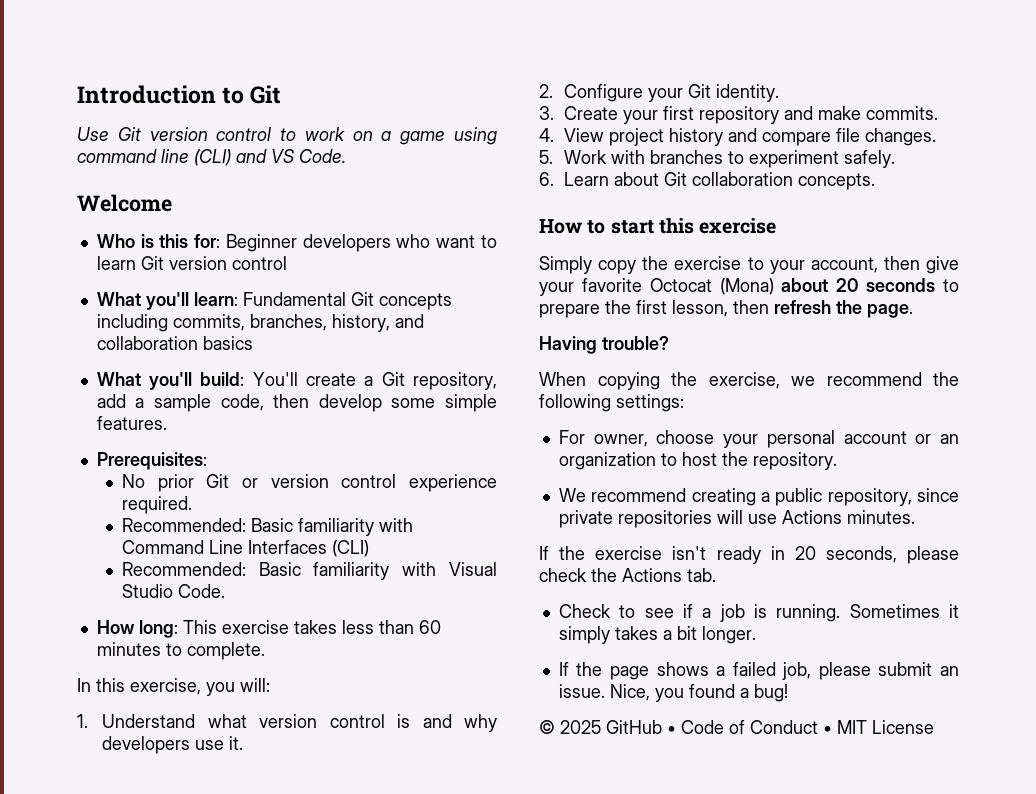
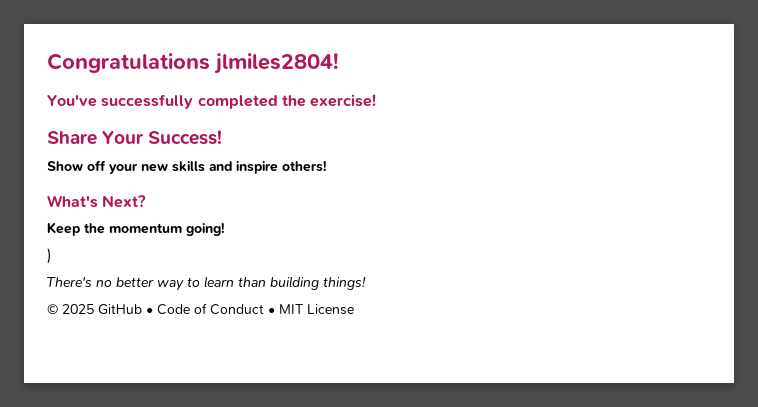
- Introduction to Git
- Use Git version control to work on a game using command line (CLI) and VS Code.
- Welcome
- Who is this for: Beginner developers who want to learn Git version control
- What you'll learn: Fundamental Git concepts including commits, branches, history, and collaboration basics
- What you'll build: You'll create a Git repository, add a sample code, then develop some simple features.
- Prerequisites:
- No prior Git or version control experience required.
- Recommended: Basic familiarity with Command Line Interfaces (CLI)
- Recommended: Basic familiarity with Visual Studio Code.
- How long: This exercise takes less than 60 minutes to complete.
- In this exercise, you will:
- 1. Understand what version control is and why developers use it.
- 2. Configure your Git identity.
- 3. Create your first repository and make commits.
- 4. View project history and compare file changes.
- 5. Work with branches to experiment safely.
- 6. Learn about Git collaboration concepts.
- How to start this exercise
- Simply copy the exercise to your account, then give your favorite Octocat (Mona) about 20 seconds to prepare the first lesson, then refresh the page.
- Having trouble?
- When copying the exercise, we recommend the following settings:
- For owner, choose your personal account or an organization to host the repository.
- We recommend creating a public repository, since private repositories will use Actions minutes.
- If the exercise isn't ready in 20 seconds, please check the Actions tab.
- Check to see if a job is running. Sometimes it simply takes a bit longer.
- If the page shows a failed job, please submit an issue. Nice, you found a bug!
+ Congratulations jlmiles2804!
+ You've successfully completed the exercise!
+ Share Your Success!
+ Show off your new skills and inspire others!
+ What's Next?
+ Keep the momentum going!
+ )
+ There's no better way to learn than building things!

